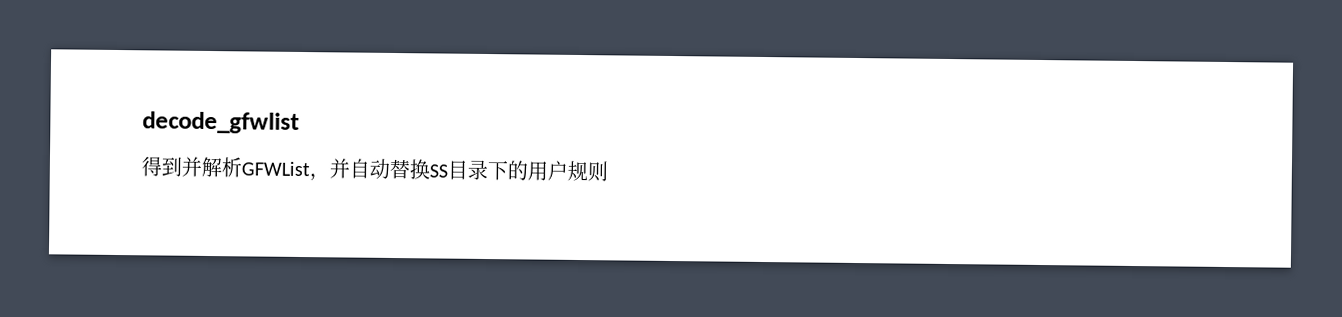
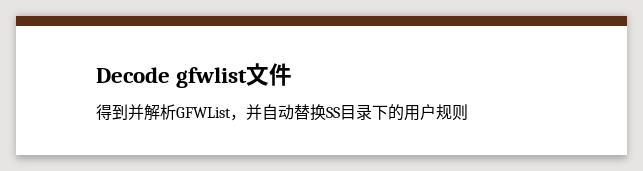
- decode_gfwlist
+ Decode gfwlist文件

